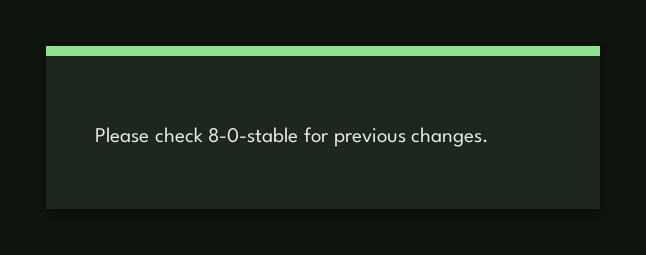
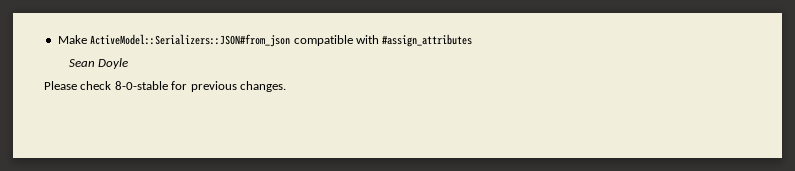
+ Make ActiveModel::Serializers::JSON#from_json compatible with #assign_attributes
+ Sean Doyle

